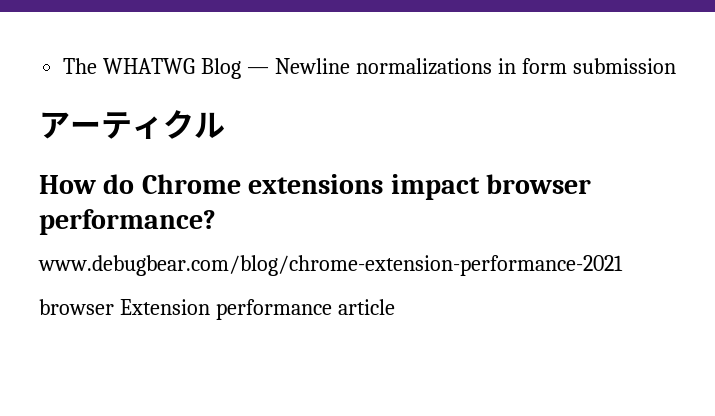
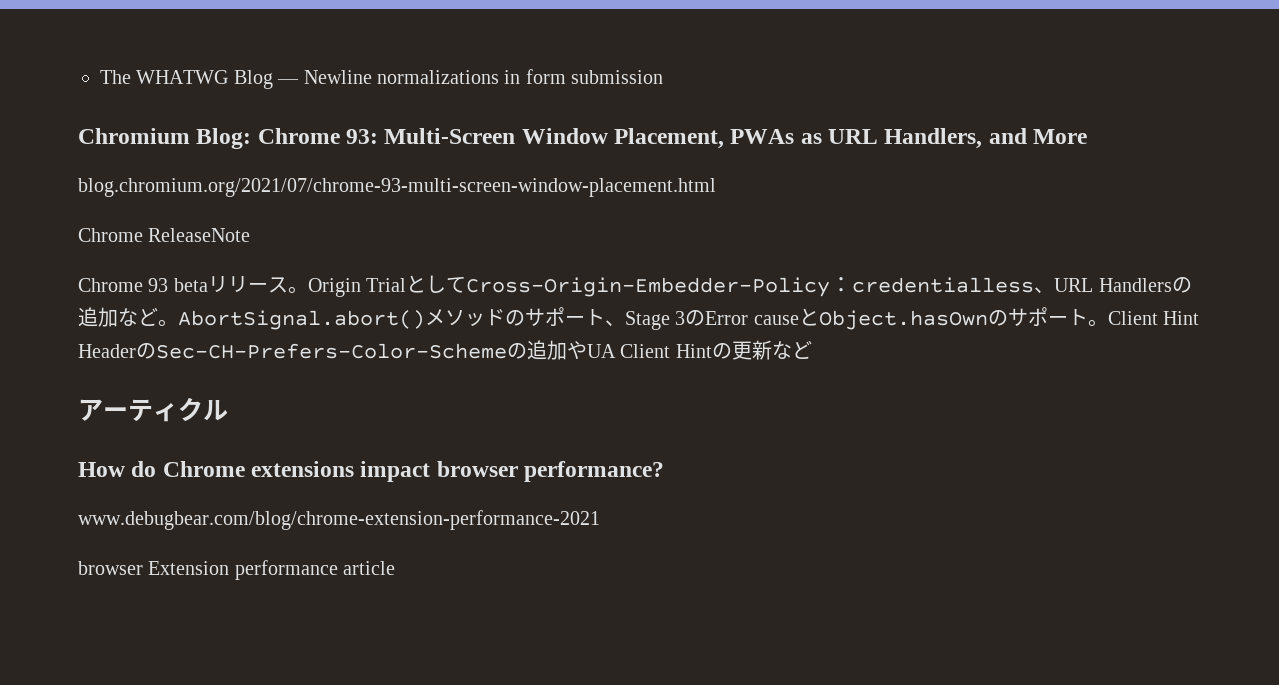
+ Chromium Blog: Chrome 93: Multi-Screen Window Placement, PWAs as URL Handlers, and More
+ blog.chromium.org/2021/07/chrome-93-multi-screen-window-placement.html
+ Chrome ReleaseNote
+ Chrome 93 betaリリース。Origin TrialとしてCross-Origin-Embedder-Policy：credentialless、URL Handlersの追加など。AbortSignal.abort()メソッドのサポート、Stage 3のError causeとObject.hasOwnのサポート。Client Hint HeaderのSec-CH-Prefers-Color-Schemeの追加やUA Client Hintの更新など

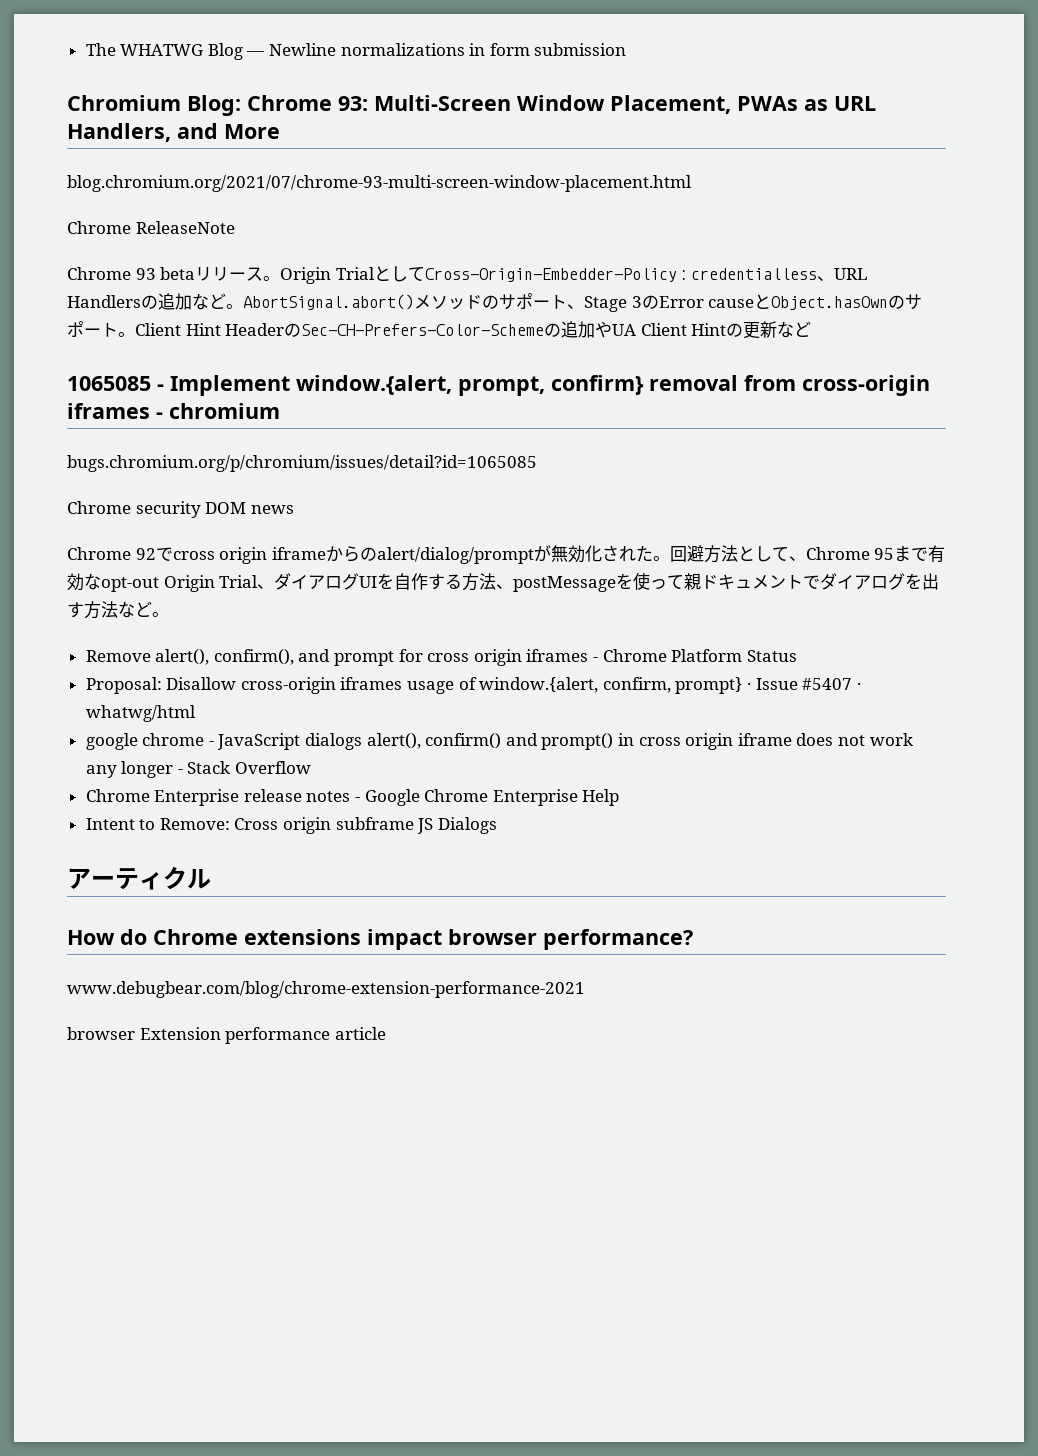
+ 1065085 - Implement window.{alert, prompt, confirm} removal from cross-origin iframes - chromium
+ bugs.chromium.org/p/chromium/issues/detail?id=1065085
+ Chrome security DOM news
+ Chrome 92でcross origin iframeからのalert/dialog/promptが無効化された。回避方法として、Chrome 95まで有効なopt-out Origin Trial、ダイアログUIを自作する方法、postMessageを使って親ドキュメントでダイアログを出す方法など。
+ Remove alert(), confirm(), and prompt for cross origin iframes - Chrome Platform Status
+ Proposal: Disallow cross-origin iframes usage of window.{alert, confirm, prompt} · Issue #5407 · whatwg/html
+ google chrome - JavaScript dialogs alert(), confirm() and prompt() in cross origin iframe does not work any longer - Stack Overflow
+ Chrome Enterprise release notes - Google Chrome Enterprise Help
+ Intent to Remove: Cross origin subframe JS Dialogs

